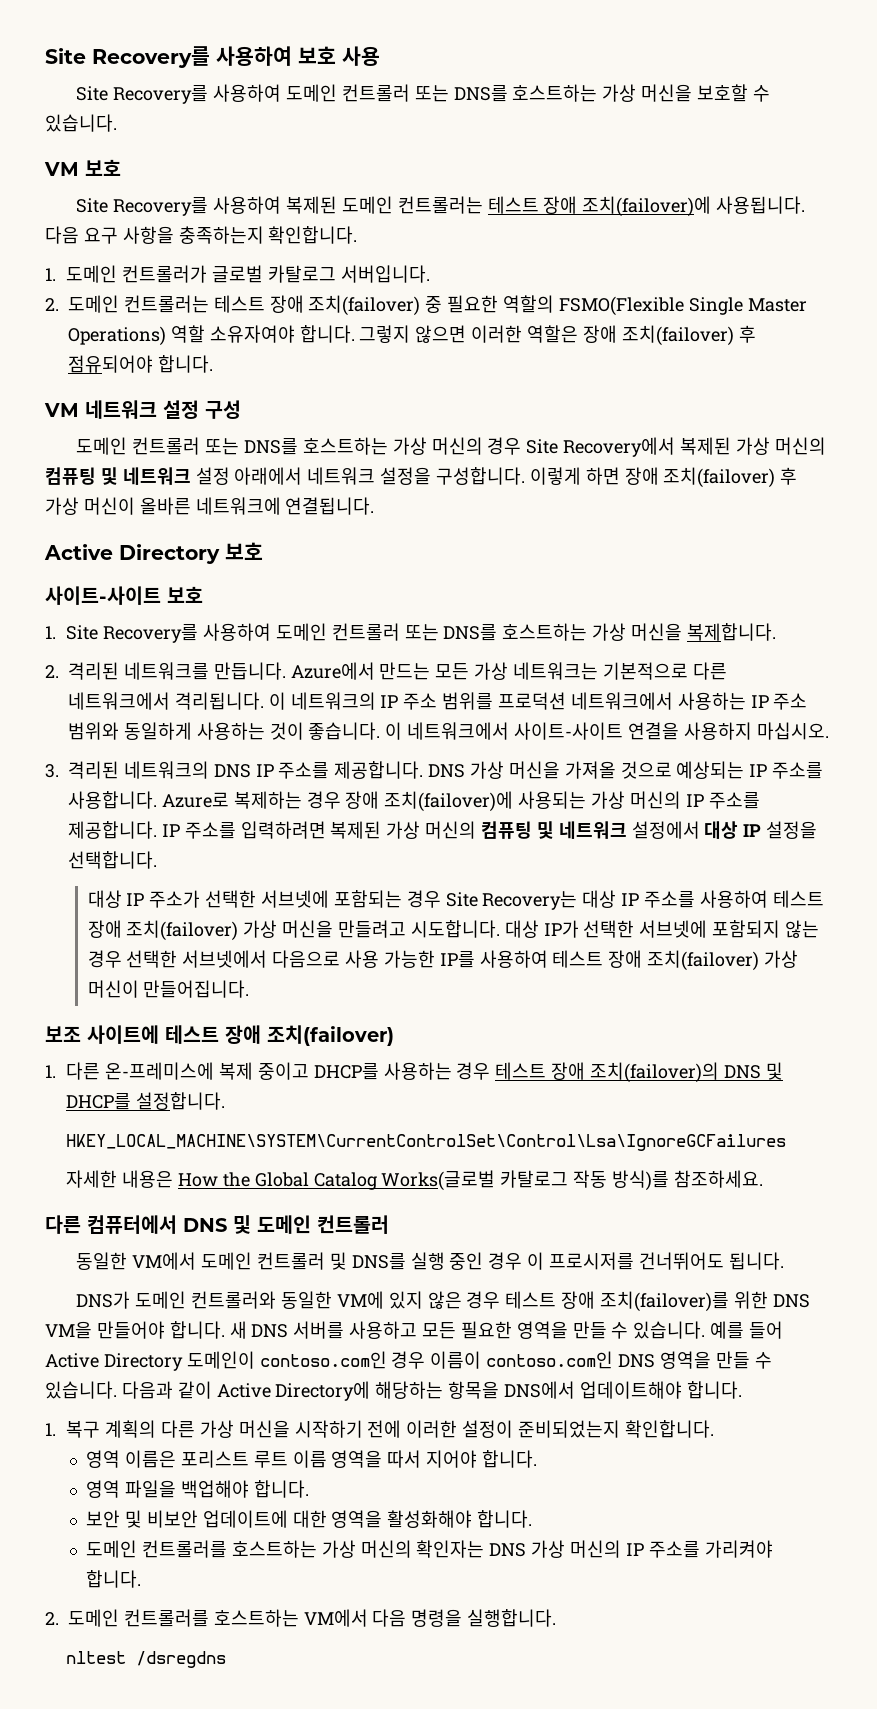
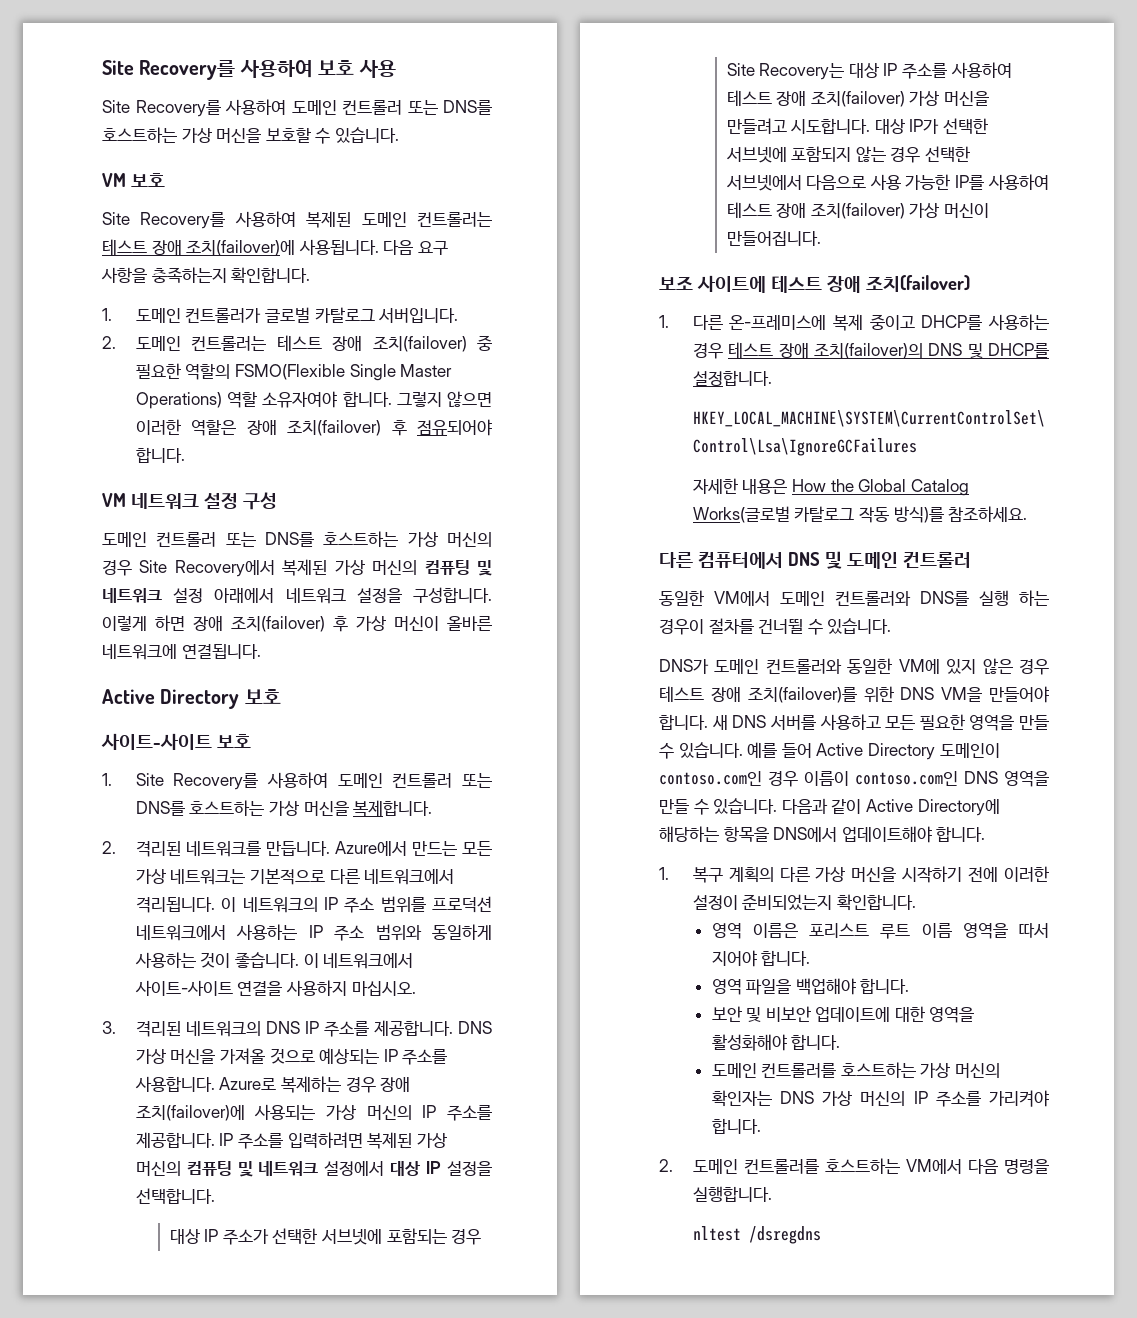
- 동일한 VM에서 도메인 컨트롤러 및 DNS를 실행 중인 경우 이 프로시저를 건너뛰어도 됩니다.
+ 동일한 VM에서 도메인 컨트롤러와 DNS를 실행 하는 경우이 절차를 건너뛸 수 있습니다.

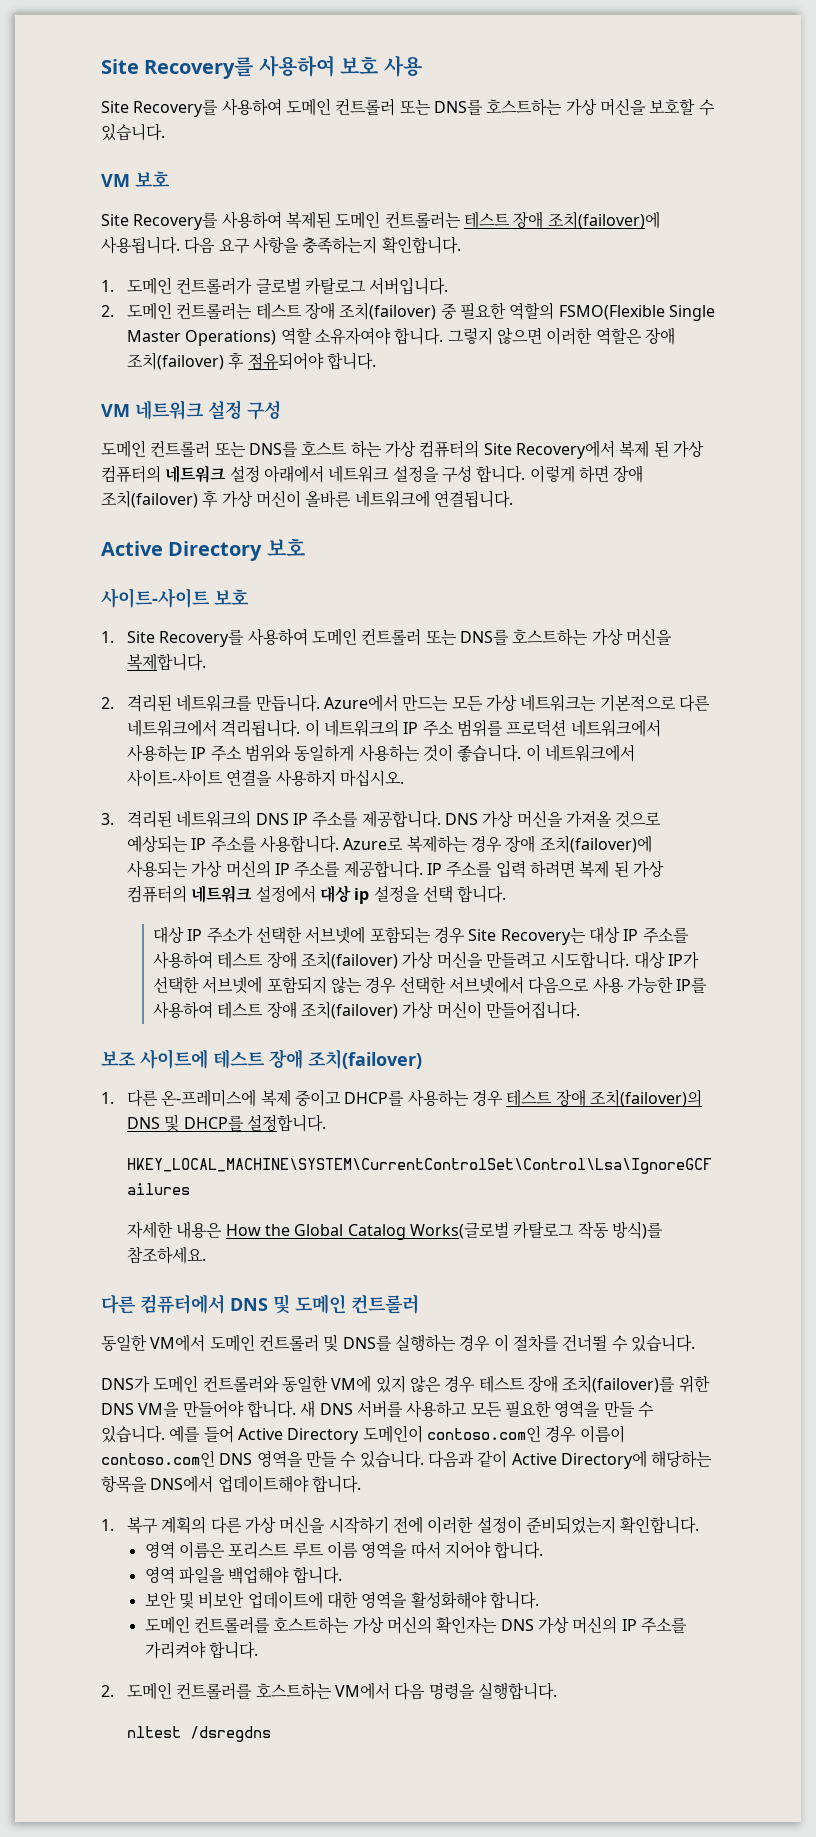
- 도메인 컨트롤러 또는 DNS를 호스트하는 가상 머신의 경우 Site Recovery에서 복제된 가상 머신의 컴퓨팅 및 네트워크 설정 아래에서 네트워크 설정을 구성합니다.
+ 도메인 컨트롤러 또는 DNS를 호스트 하는 가상 컴퓨터의 Site Recovery에서 복제 된 가상 컴퓨터의 네트워크 설정 아래에서 네트워크 설정을 구성 합니다.
- IP 주소를 입력하려면 복제된 가상 머신의 컴퓨팅 및 네트워크 설정에서 대상 IP 설정을 선택합니다.
+ IP 주소를 입력 하려면 복제 된 가상 컴퓨터의 네트워크 설정에서 대상 ip 설정을 선택 합니다.
- 동일한 VM에서 도메인 컨트롤러와 DNS를 실행 하는 경우이 절차를 건너뛸 수 있습니다.
+ 동일한 VM에서 도메인 컨트롤러 및 DNS를 실행하는 경우 이 절차를 건너뛸 수 있습니다.

